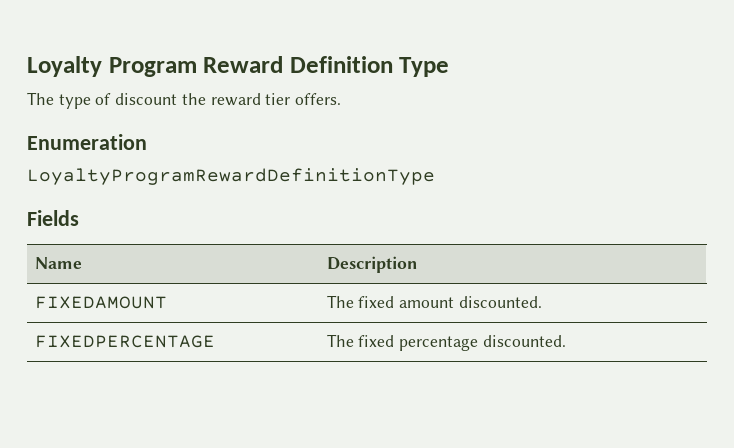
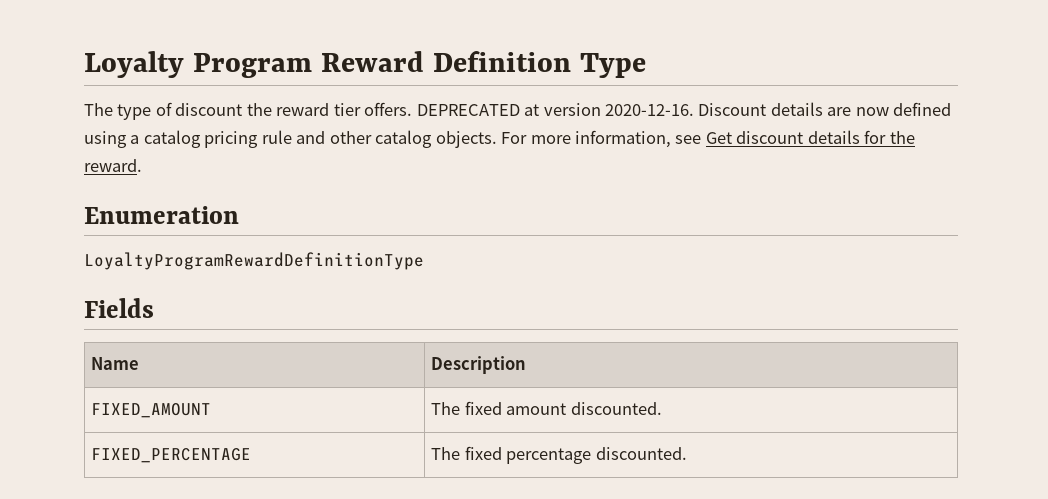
+ DEPRECATED at version 2020-12-16. Discount details are now defined using a catalog pricing rule and other catalog objects. For more information, see Get discount details for the reward.
- FIXEDAMOUNT | The fixed amount discounted.
+ FIXED_AMOUNT | The fixed amount discounted.
- FIXEDPERCENTAGE | The fixed percentage discounted.
+ FIXED_PERCENTAGE | The fixed percentage discounted.

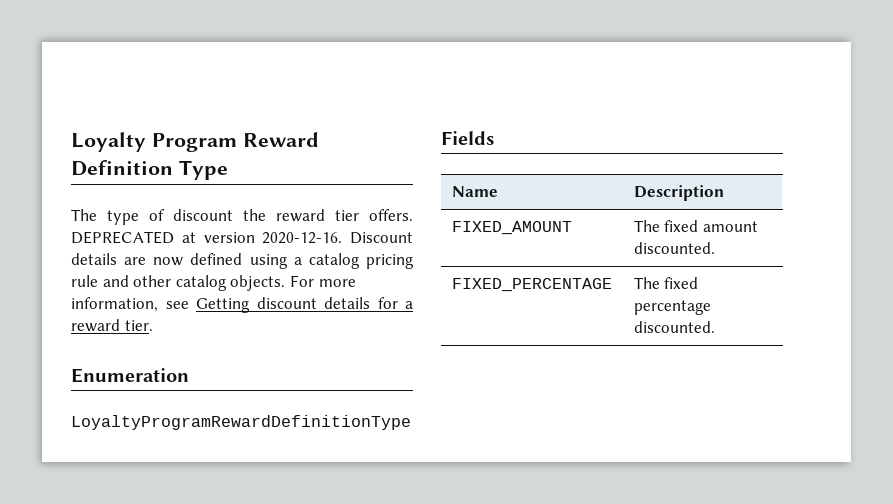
- For more information, see Get discount details for the reward.
+ For more information, see Getting discount details for a reward tier.

